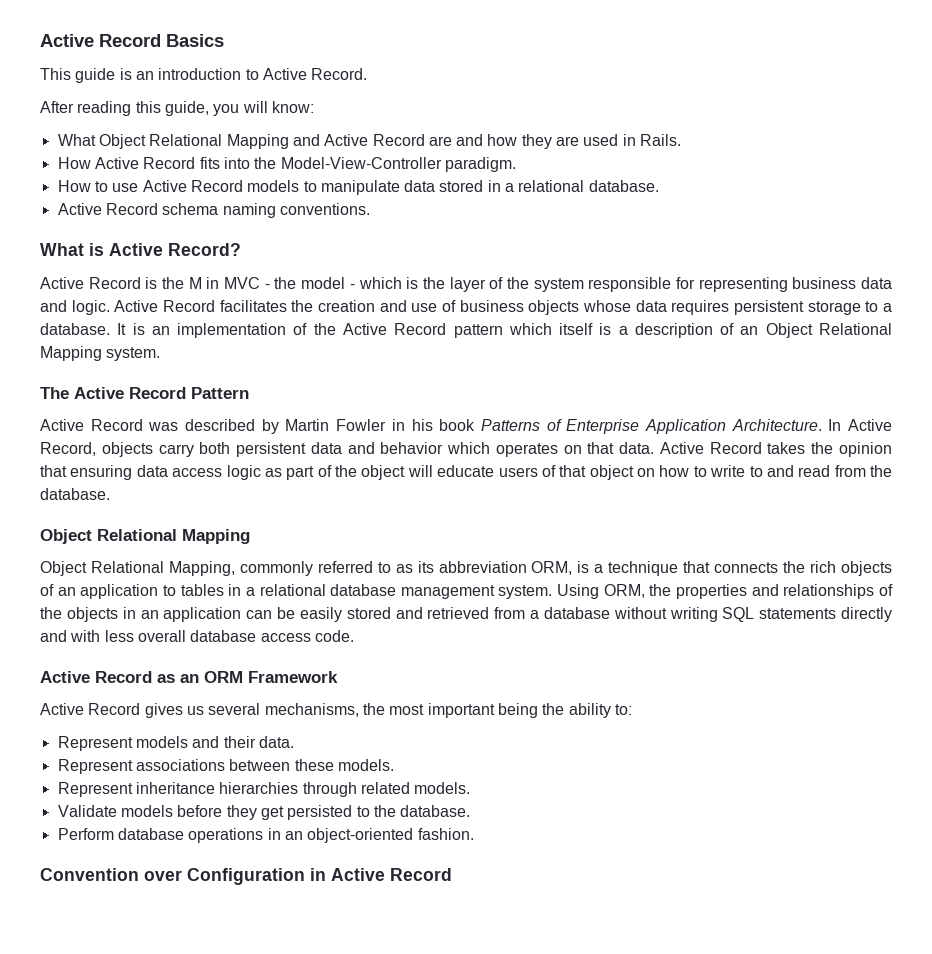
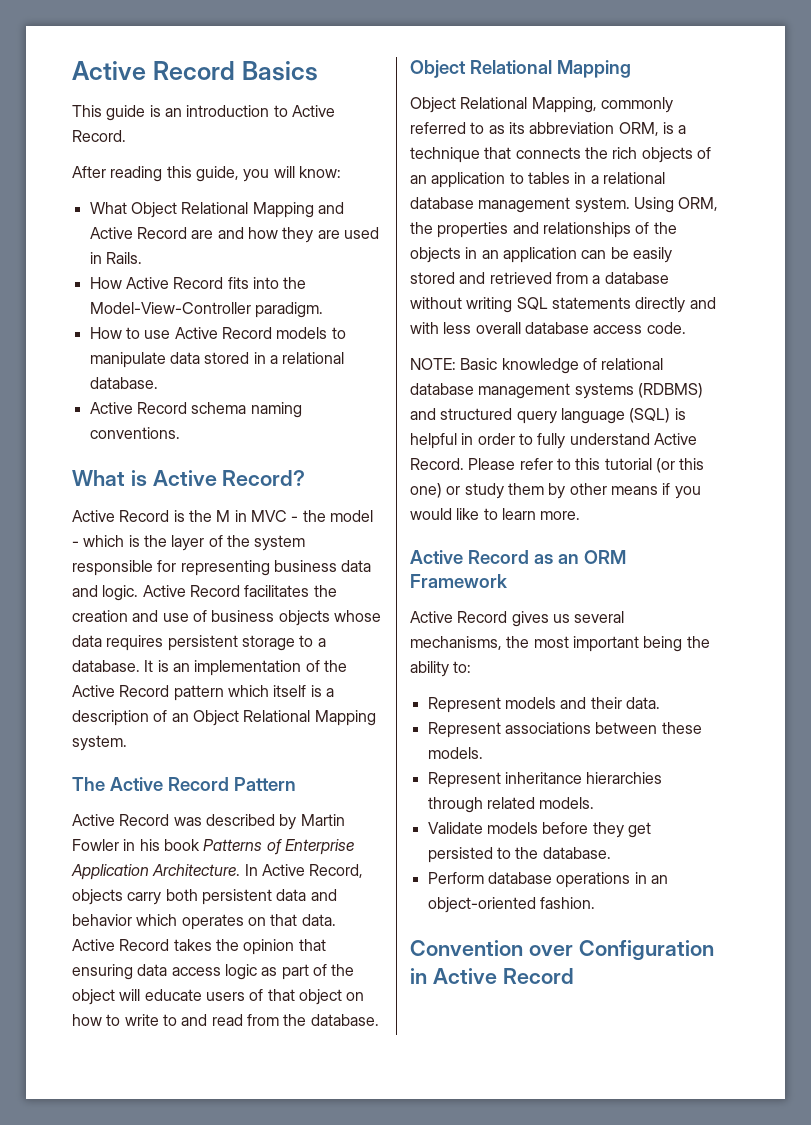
+ NOTE: Basic knowledge of relational database management systems (RDBMS) and structured query language (SQL) is helpful in order to fully understand Active Record. Please refer to this tutorial (or this one) or study them by other means if you would like to learn more.

